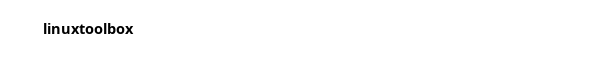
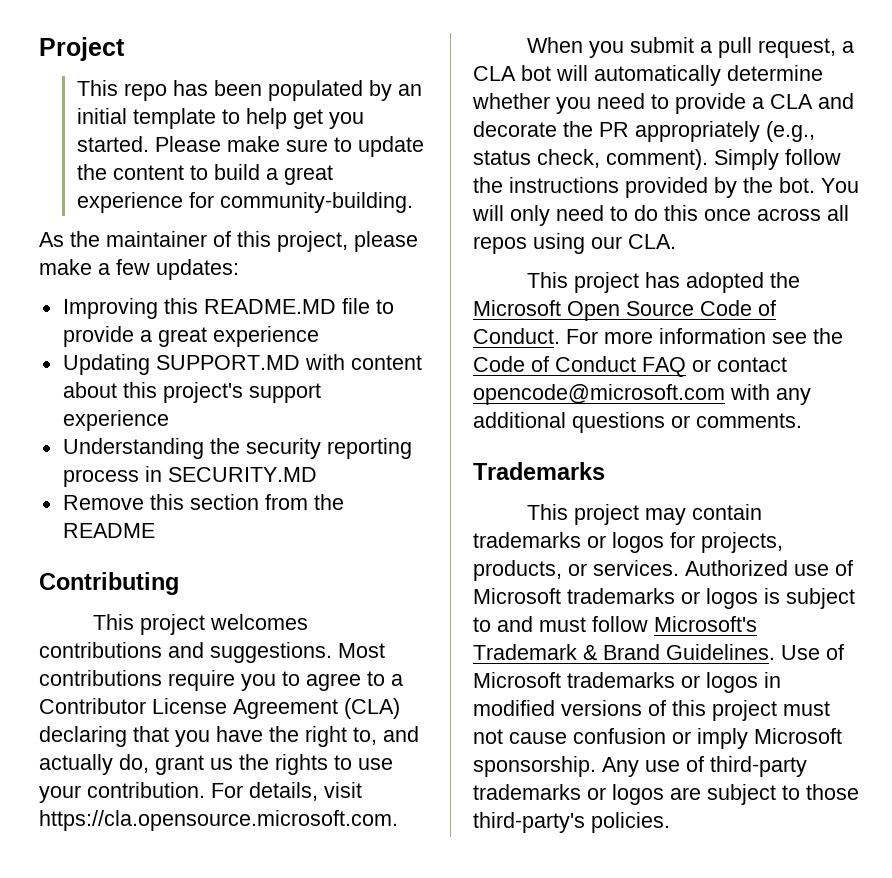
- linuxtoolbox
+ Project
+ This repo has been populated by an initial template to help get you started. Please make sure to update the content to build a great experience for community-building.
+ As the maintainer of this project, please make a few updates:
+ Improving this README.MD file to provide a great experience
+ Updating SUPPORT.MD with content about this project's support experience
+ Understanding the security reporting process in SECURITY.MD
+ Remove this section from the README
+ Contributing
+ This project welcomes contributions and suggestions. Most contributions require you to agree to a Contributor License Agreement (CLA) declaring that you have the right to, and actually do, grant us the rights to use your contribution. For details, visit https://cla.opensource.microsoft.com.
+ When you submit a pull request, a CLA bot will automatically determine whether you need to provide a CLA and decorate the PR appropriately (e.g., status check, comment). Simply follow the instructions provided by the bot. You will only need to do this once across all repos using our CLA.
+ This project has adopted the Microsoft Open Source Code of Conduct. For more information see the Code of Conduct FAQ or contact opencode@microsoft.com with any additional questions or comments.
+ Trademarks
+ This project may contain trademarks or logos for projects, products, or services. Authorized use of Microsoft trademarks or logos is subject to and must follow Microsoft's Trademark & Brand Guidelines. Use of Microsoft trademarks or logos in modified versions of this project must not cause confusion or imply Microsoft sponsorship. Any use of third-party trademarks or logos are subject to those third-party's policies.

